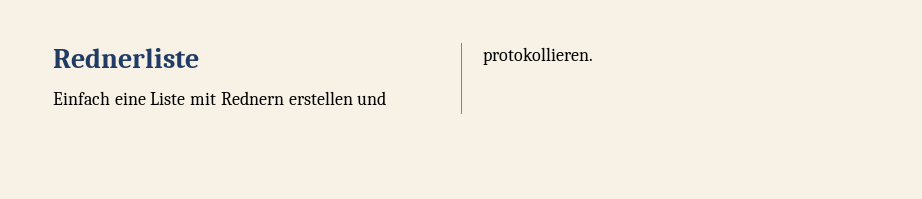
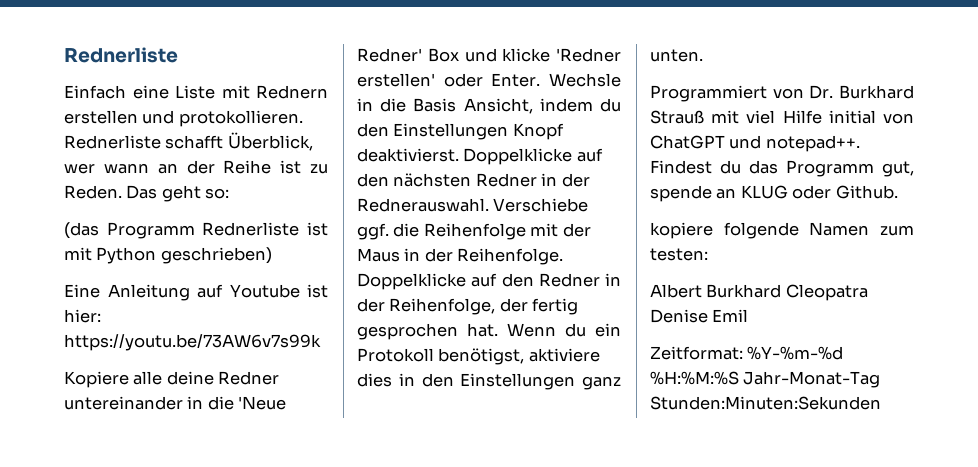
+ Rednerliste schafft Überblick, wer wann an der Reihe ist zu Reden. Das geht so:
+ (das Programm Rednerliste ist mit Python geschrieben)
+ Eine Anleitung auf Youtube ist hier: https://youtu.be/73AW6v7s99k
+ Kopiere alle deine Redner untereinander in die 'Neue Redner' Box und klicke 'Redner erstellen' oder Enter. Wechsle in die Basis Ansicht, indem du den Einstellungen Knopf deaktivierst. Doppelklicke auf den nächsten Redner in der Rednerauswahl. Verschiebe ggf. die Reihenfolge mit der Maus in der Reihenfolge. Doppelklicke auf den Redner in der Reihenfolge, der fertig gesprochen hat. Wenn du ein Protokoll benötigst, aktiviere dies in den Einstellungen ganz unten.
+ Programmiert von Dr. Burkhard Strauß mit viel Hilfe initial von ChatGPT und notepad++. Findest du das Programm gut, spende an KLUG oder Github.
+ kopiere folgende Namen zum testen:
+ Albert Burkhard Cleopatra Denise Emil
+ Zeitformat: %Y-%m-%d %H:%M:%S Jahr-Monat-Tag Stunden:Minuten:Sekunden

